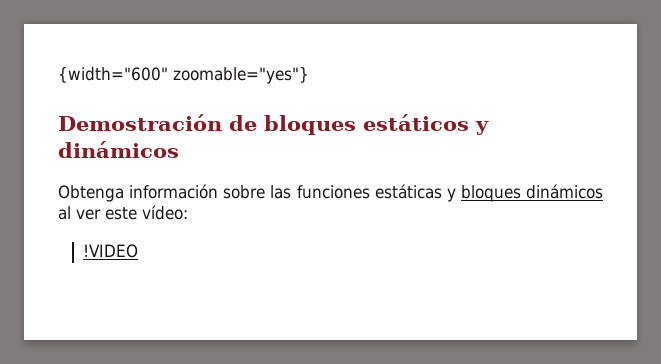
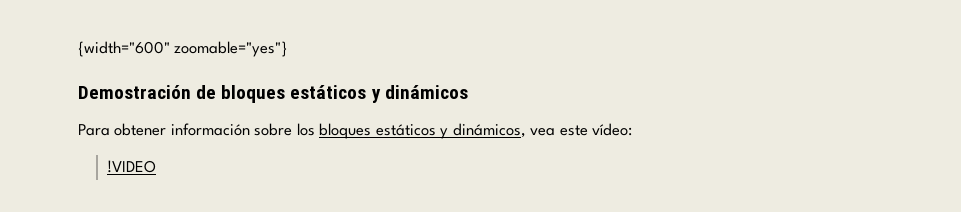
- Obtenga información sobre las funciones estáticas y bloques dinámicos al ver este vídeo:
+ Para obtener información sobre los bloques estáticos y dinámicos, vea este vídeo:

